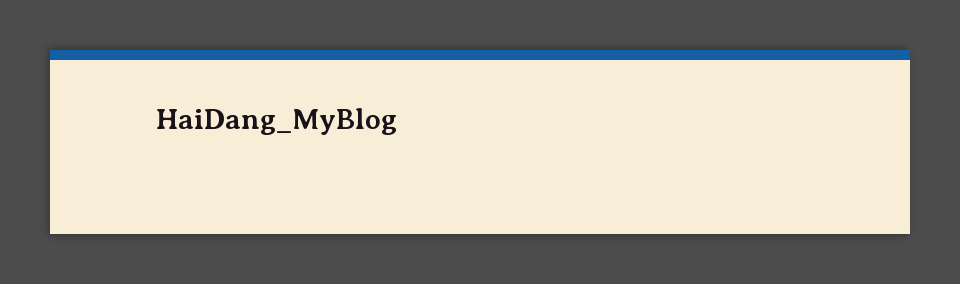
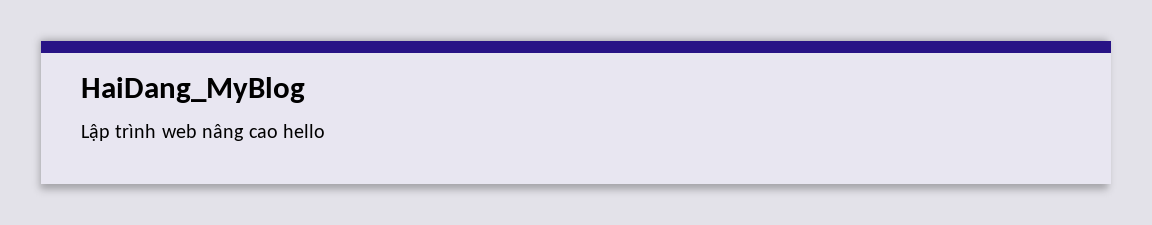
+ Lập trình web nâng cao hello

